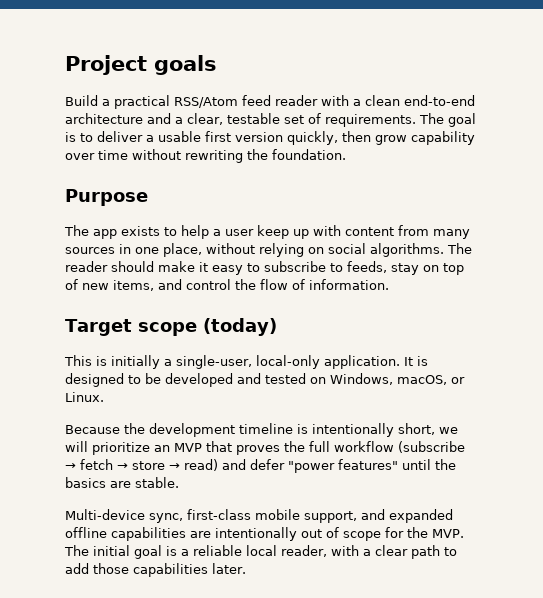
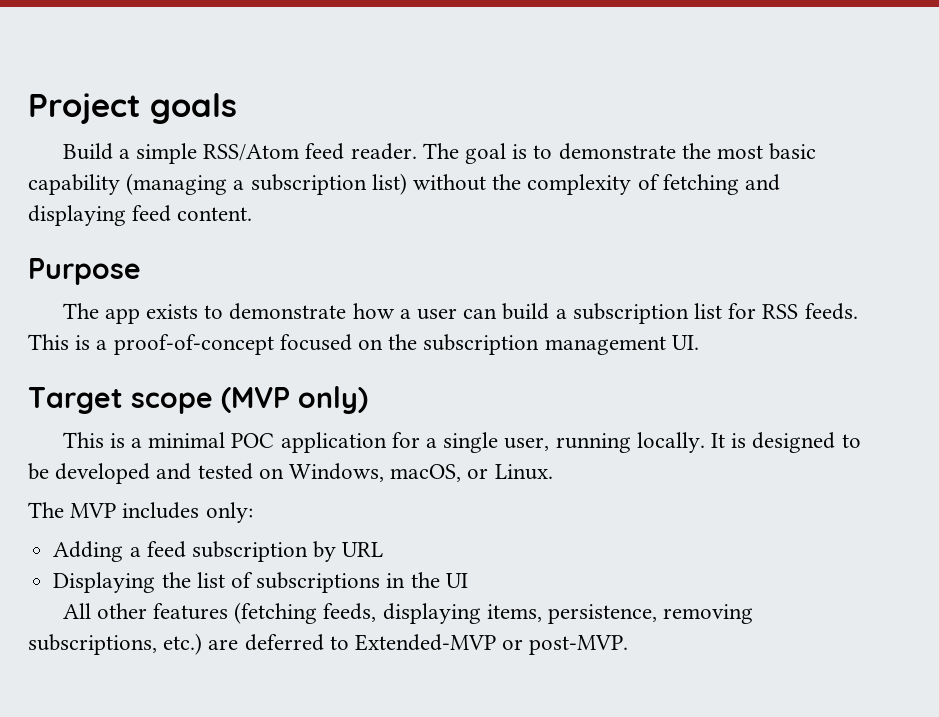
- Build a practical RSS/Atom feed reader with a clean end-to-end architecture and a clear, testable set of requirements. The goal is to deliver a usable first version quickly, then grow capability over time without rewriting the foundation.
+ Build a simple RSS/Atom feed reader. The goal is to demonstrate the most basic capability (managing a subscription list) without the complexity of fetching and displaying feed content.
- The app exists to help a user keep up with content from many sources in one place, without relying on social algorithms. The reader should make it easy to subscribe to feeds, stay on top of new items, and control the flow of information.
+ The app exists to demonstrate how a user can build a subscription list for RSS feeds. This is a proof-of-concept focused on the subscription management UI.
- Target scope (today)
- This is initially a single-user, local-only application.
+ Target scope (MVP only)
+ This is a minimal POC application for a single user, running locally.
- Because the development timeline is intentionally short, we will prioritize an MVP that proves the full workflow (subscribe → fetch → store → read) and defer "power features" until the basics are stable.
- Multi-device sync, first-class mobile support, and expanded offline capabilities are intentionally out of scope for the MVP. The initial goal is a reliable local reader, with a clear path to add those capabilities later.
+ The MVP includes only:
+ Adding a feed subscription by URL
+ Displaying the list of subscriptions in the UI
+ All other features (fetching feeds, displaying items, persistence, removing subscriptions, etc.) are deferred to Extended-MVP or post-MVP.

